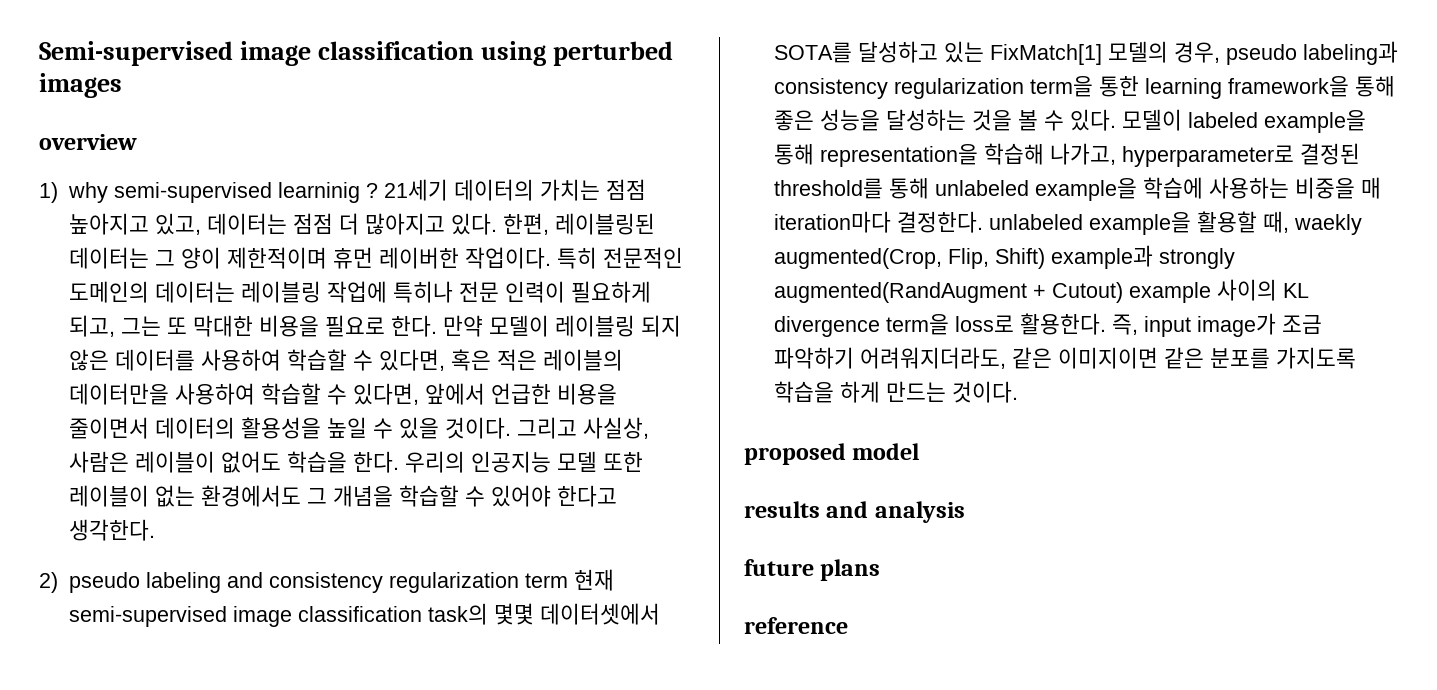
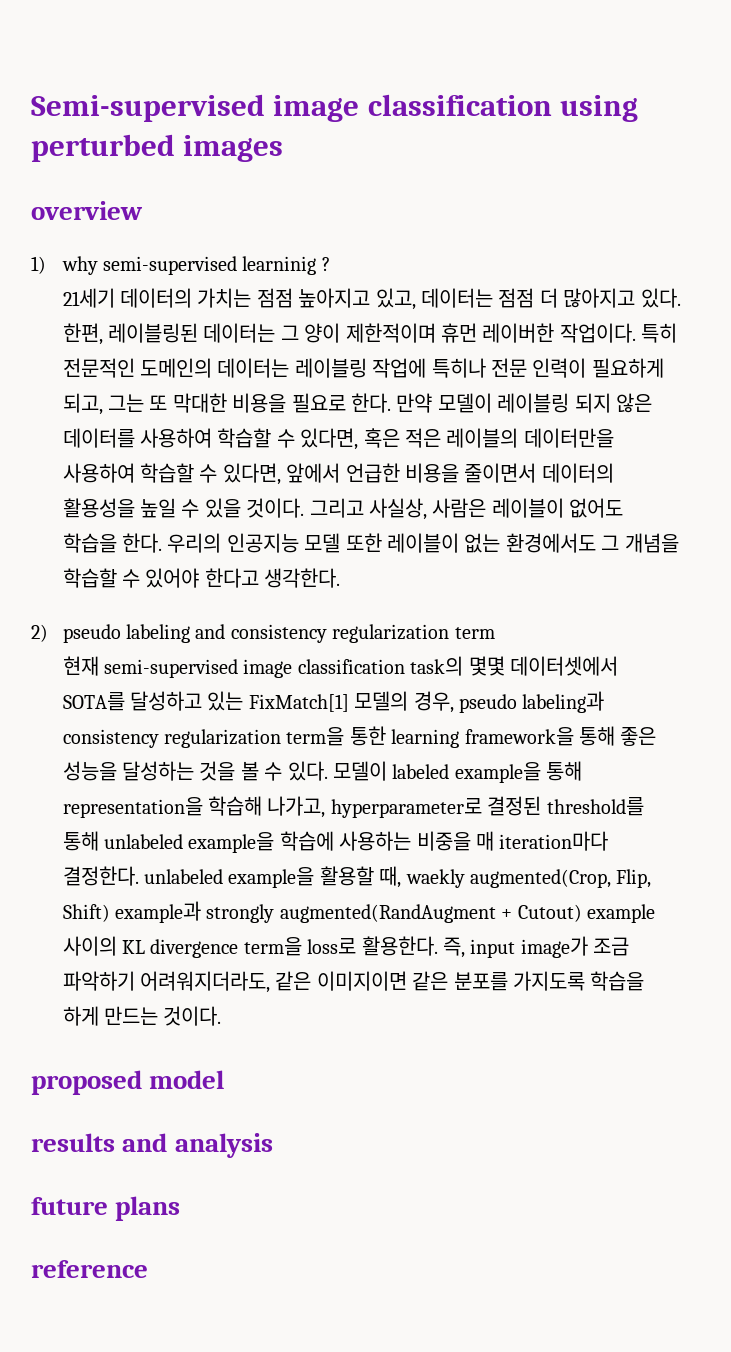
- 1) why semi-supervised learninig ? 21세기 데이터의 가치는 점점 높아지고 있고, 데이터는 점점 더 많아지고 있다.
+ 1) why semi-supervised learninig ?
+ 21세기 데이터의 가치는 점점 높아지고 있고, 데이터는 점점 더 많아지고 있다.
- 2) pseudo labeling and consistency regularization term 현재 semi-supervised image classification task의 몇몇 데이터셋에서 SOTA를 달성하고 있는 FixMatch[1] 모델의 경우, pseudo labeling과 consistency regularization term을 통한 learning framework을 통해 좋은 성능을 달성하는 것을 볼 수 있다.
+ 2) pseudo labeling and consistency regularization term
+ 현재 semi-supervised image classification task의 몇몇 데이터셋에서 SOTA를 달성하고 있는 FixMatch[1] 모델의 경우, pseudo labeling과 consistency regularization term을 통한 learning framework을 통해 좋은 성능을 달성하는 것을 볼 수 있다.

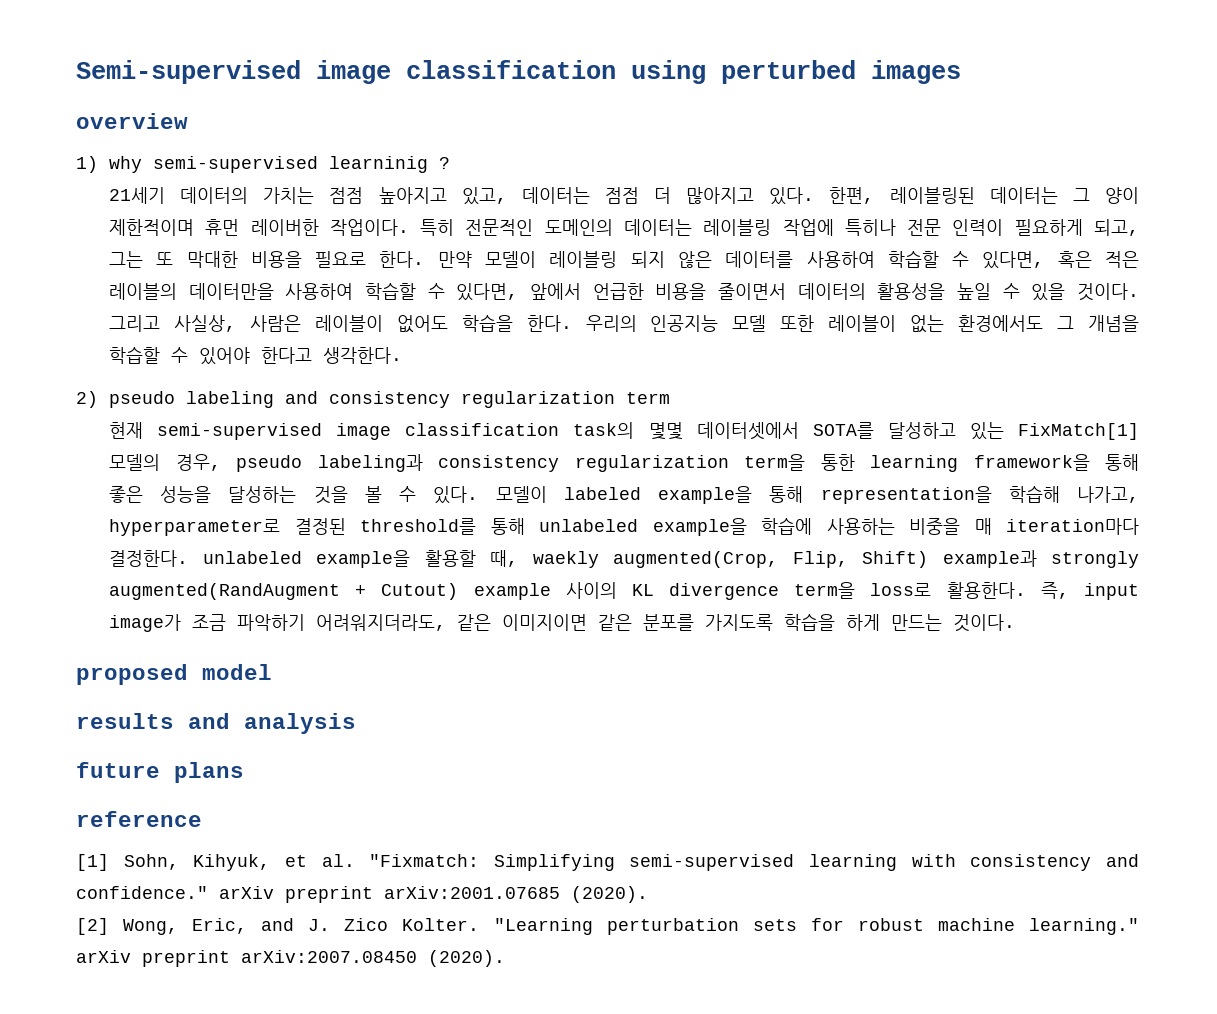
+ [1] Sohn, Kihyuk, et al. "Fixmatch: Simplifying semi-supervised learning with consistency and confidence." arXiv preprint arXiv:2001.07685 (2020).
+ [2] Wong, Eric, and J. Zico Kolter. "Learning perturbation sets for robust machine learning." arXiv preprint arXiv:2007.08450 (2020).

